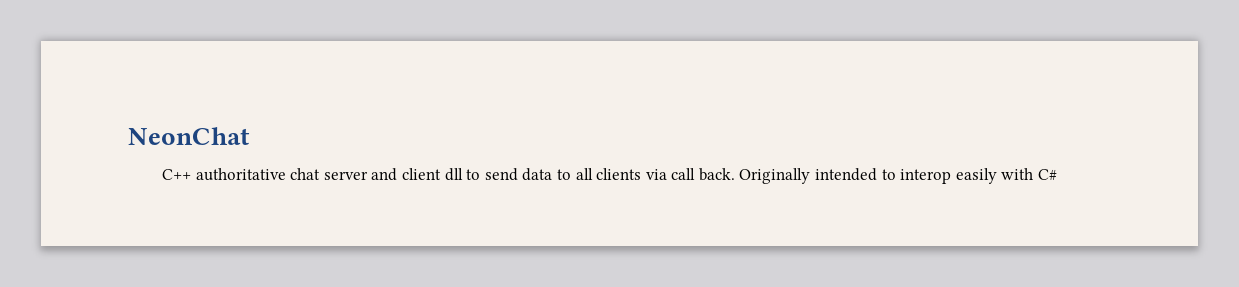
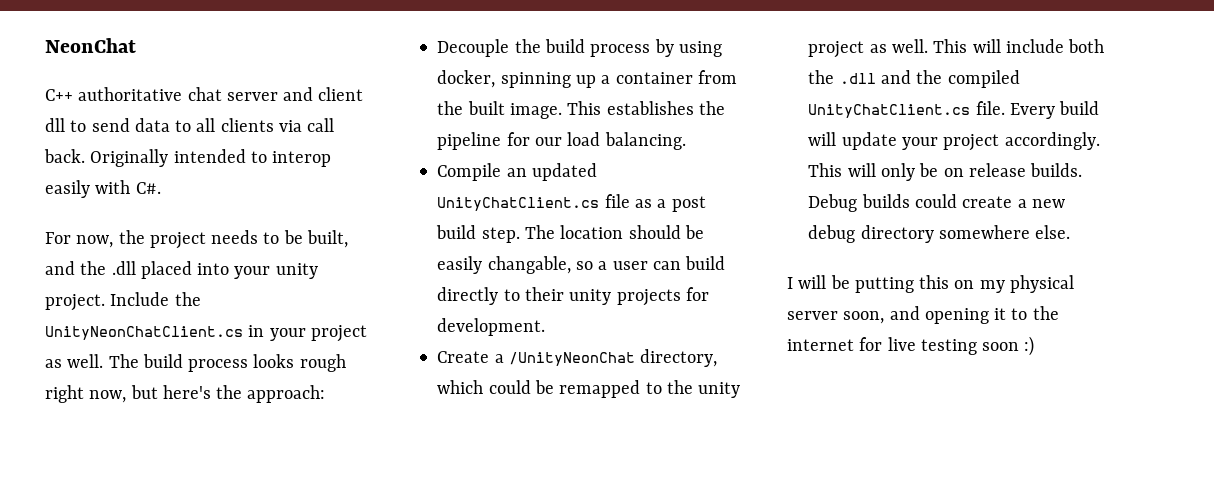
- Originally intended to interop easily with C#
+ Originally intended to interop easily with C#.
+ For now, the project needs to be built, and the .dll placed into your unity project. Include the UnityNeonChatClient.cs in your project as well. The build process looks rough right now, but here's the approach:
+ Decouple the build process by using docker, spinning up a container from the built image. This establishes the pipeline for our load balancing.
+ Compile an updated UnityChatClient.cs file as a post build step. The location should be easily changable, so a user can build directly to their unity projects for development.
+ Create a /UnityNeonChat directory, which could be remapped to the unity project as well. This will include both the .dll and the compiled UnityChatClient.cs file. Every build will update your project accordingly. This will only be on release builds. Debug builds could create a new debug directory somewhere else.
+ I will be putting this on my physical server soon, and opening it to the internet for live testing soon :)

